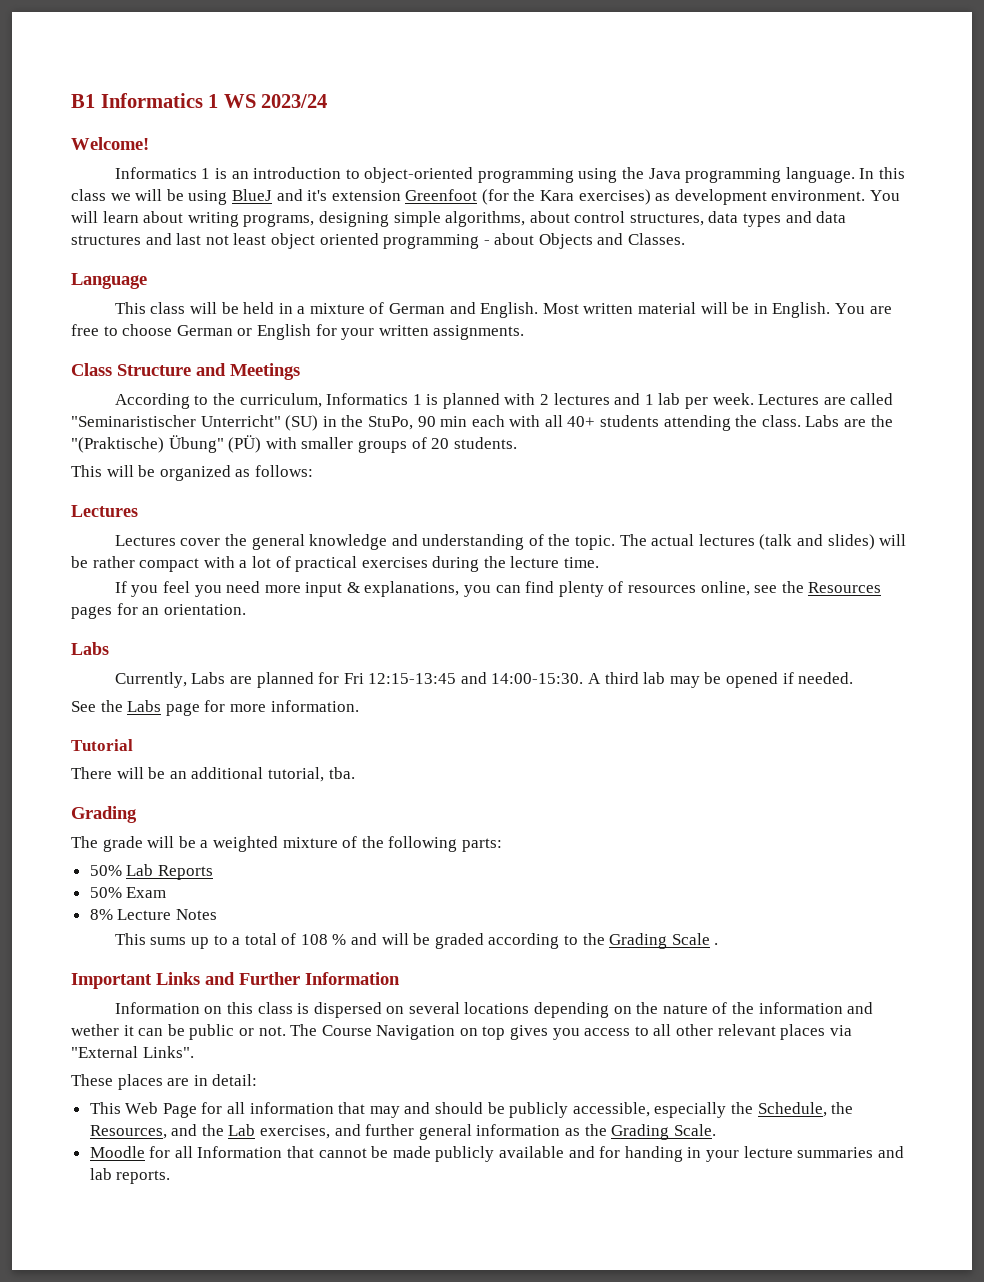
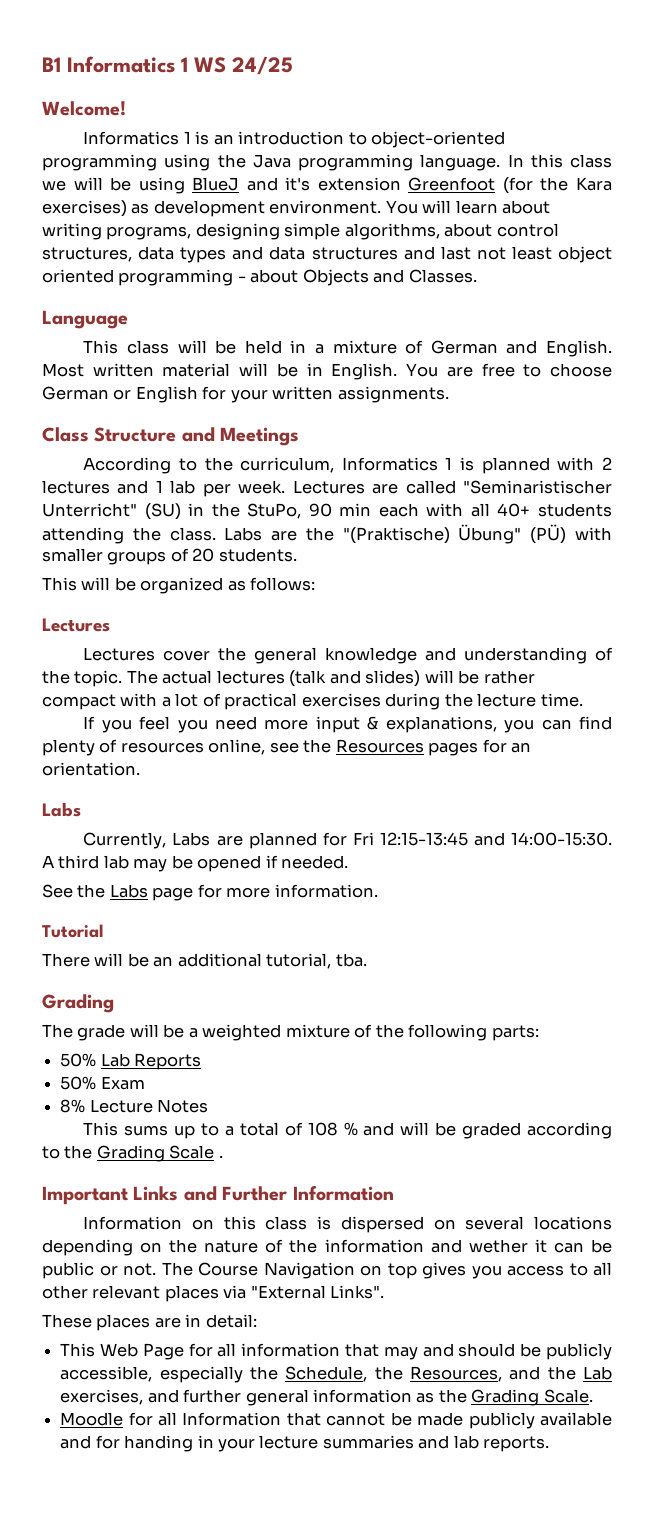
- B1 Informatics 1 WS 2023/24
+ B1 Informatics 1 WS 24/25

